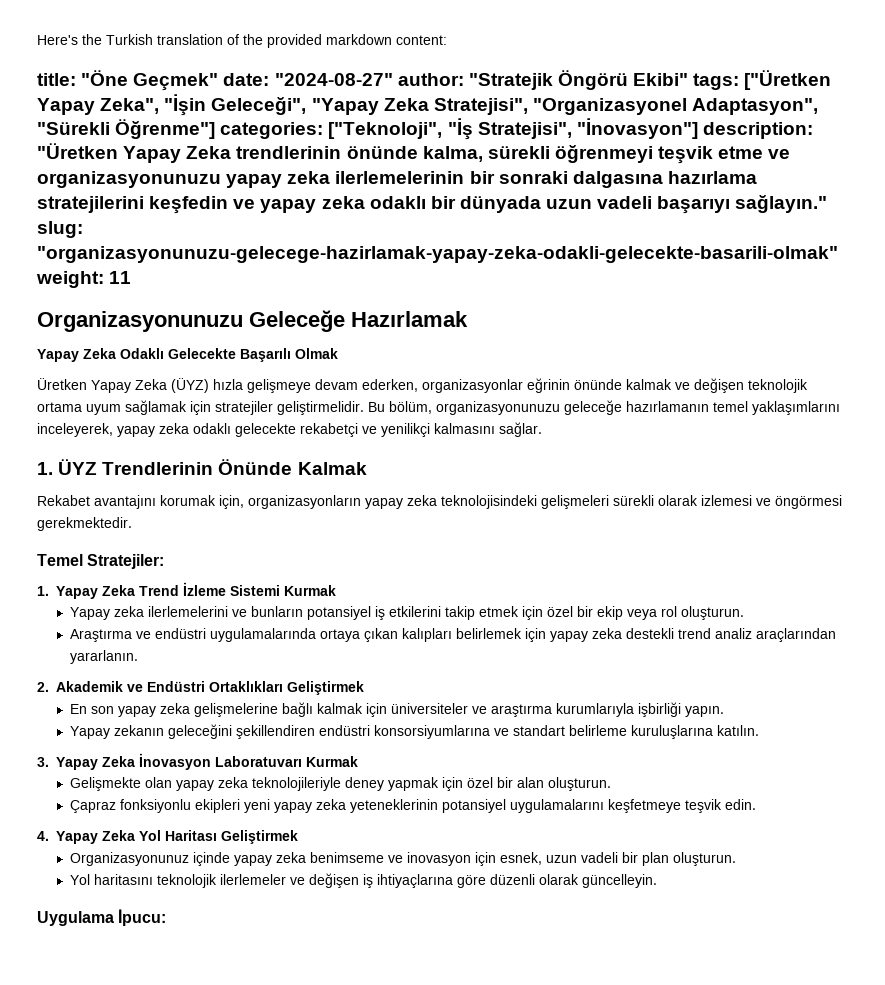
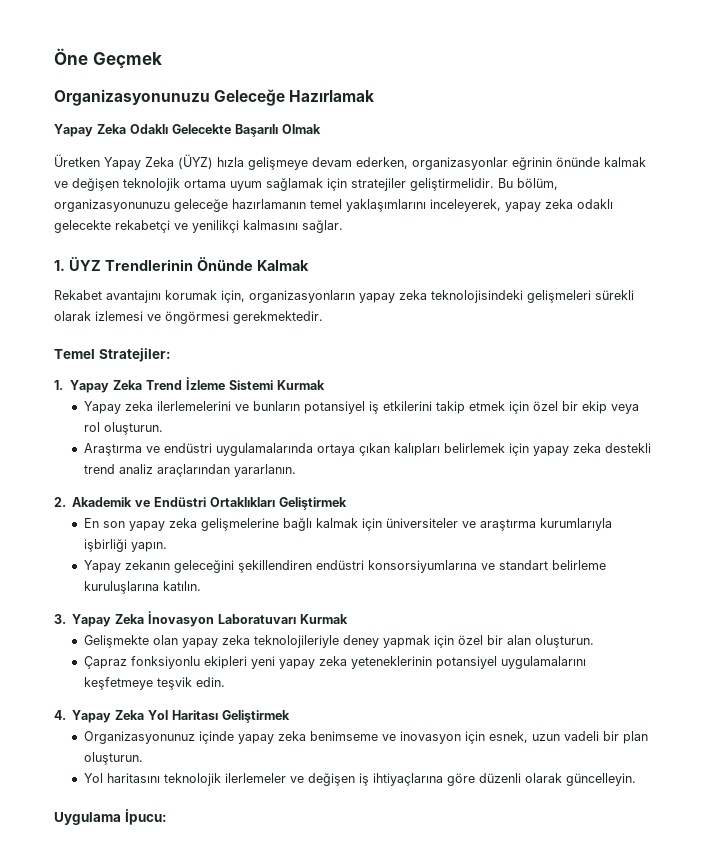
- Here's the Turkish translation of the provided markdown content:
- title: "Öne Geçmek" date: "2024-08-27" author: "Stratejik Öngörü Ekibi" tags: ["Üretken Yapay Zeka", "İşin Geleceği", "Yapay Zeka Stratejisi", "Organizasyonel Adaptasyon", "Sürekli Öğrenme"] categories: ["Teknoloji", "İş Stratejisi", "İnovasyon"] description: "Üretken Yapay Zeka trendlerinin önünde kalma, sürekli öğrenmeyi teşvik etme ve organizasyonunuzu yapay zeka ilerlemelerinin bir sonraki dalgasına hazırlama stratejilerini keşfedin ve yapay zeka odaklı bir dünyada uzun vadeli başarıyı sağlayın." slug: "organizasyonunuzu-gelecege-hazirlamak-yapay-zeka-odakli-gelecekte-basarili-olmak" weight: 11
+ Öne Geçmek

